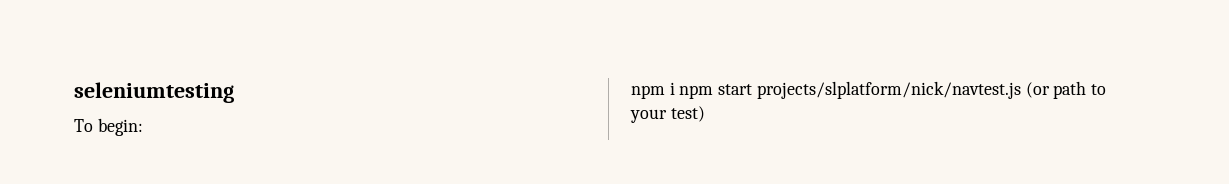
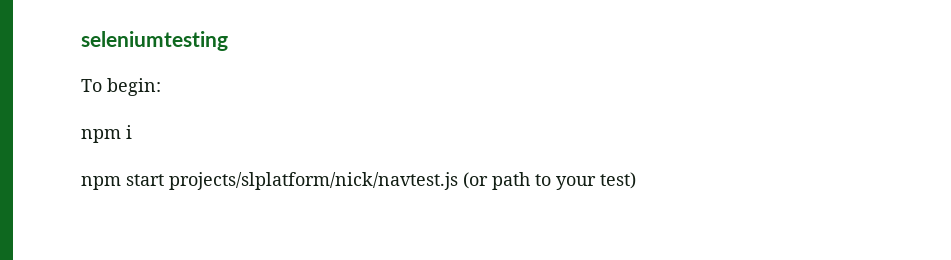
- npm i npm start projects/slplatform/nick/navtest.js (or path to your test)
+ npm i
+ npm start projects/slplatform/nick/navtest.js (or path to your test)

